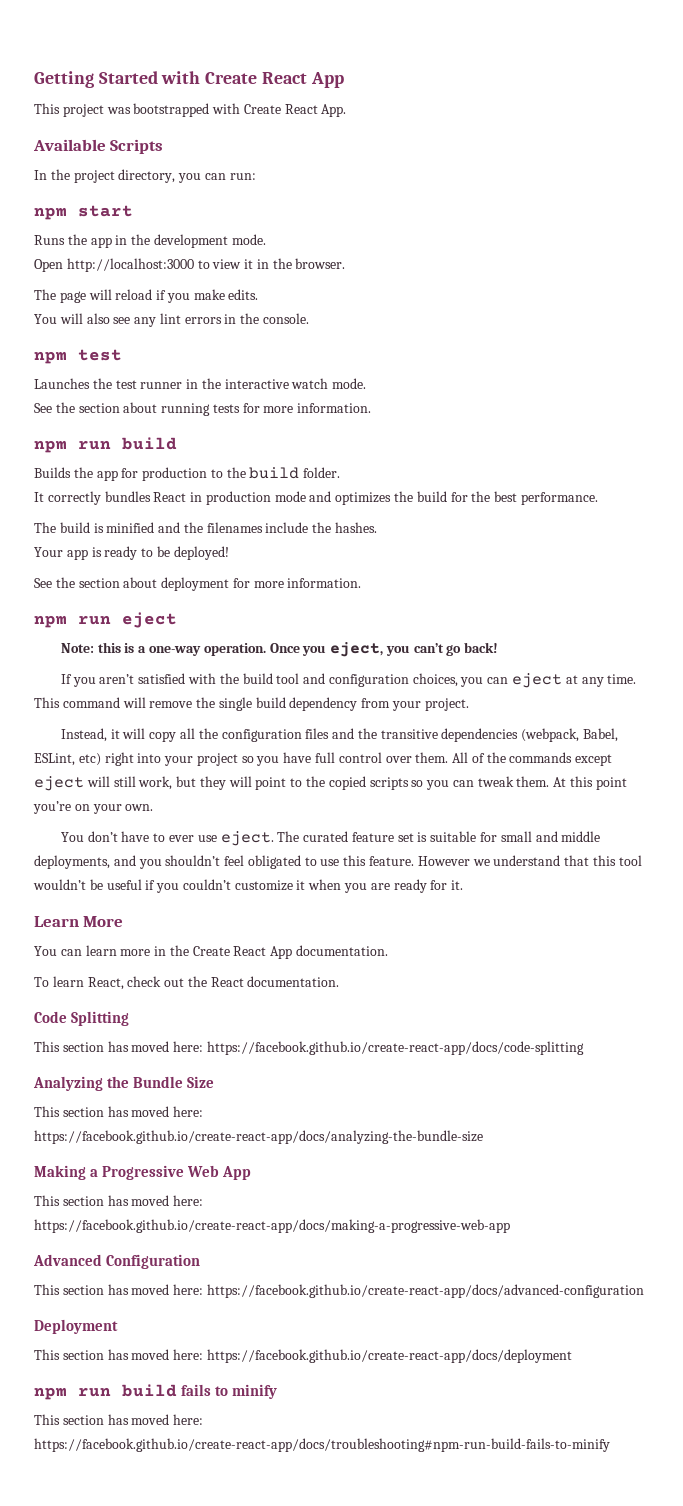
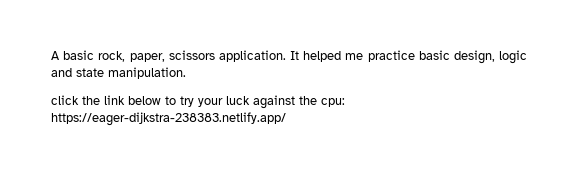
- Getting Started with Create React App
- This project was bootstrapped with Create React App.
- Available Scripts
- In the project directory, you can run:
- npm start
- Runs the app in the development mode.
- Open http://localhost:3000 to view it in the browser.
- The page will reload if you make edits.
- You will also see any lint errors in the console.
- npm test
- Launches the test runner in the interactive watch mode.
- See the section about running tests for more information.
- npm run build
- Builds the app for production to the build folder.
- It correctly bundles React in production mode and optimizes the build for the best performance.
- The build is minified and the filenames include the hashes.
- Your app is ready to be deployed!
- See the section about deployment for more information.
- npm run eject
- Note: this is a one-way operation. Once you eject, you can’t go back!
- If you aren’t satisfied with the build tool and configuration choices, you can eject at any time. This command will remove the single build dependency from your project.
- Instead, it will copy all the configuration files and the transitive dependencies (webpack, Babel, ESLint, etc) right into your project so you have full control over them. All of the commands except eject will still work, but they will point to the copied scripts so you can tweak them. At this point you’re on your own.
- You don’t have to ever use eject. The curated feature set is suitable for small and middle deployments, and you shouldn’t feel obligated to use this feature. However we understand that this tool wouldn’t be useful if you couldn’t customize it when you are ready for it.
- Learn More
- You can learn more in the Create React App documentation.
- To learn React, check out the React documentation.
- Code Splitting
- This section has moved here: https://facebook.github.io/create-react-app/docs/code-splitting
- Analyzing the Bundle Size
- This section has moved here: https://facebook.github.io/create-react-app/docs/analyzing-the-bundle-size
- Making a Progressive Web App
- This section has moved here: https://facebook.github.io/create-react-app/docs/making-a-progressive-web-app
- Advanced Configuration
- This section has moved here: https://facebook.github.io/create-react-app/docs/advanced-configuration
- Deployment
- This section has moved here: https://facebook.github.io/create-react-app/docs/deployment
- npm run build fails to minify
- This section has moved here: https://facebook.github.io/create-react-app/docs/troubleshooting#npm-run-build-fails-to-minify
+ A basic rock, paper, scissors application. It helped me practice basic design, logic and state manipulation.
+ click the link below to try your luck against the cpu: https://eager-dijkstra-238383.netlify.app/

